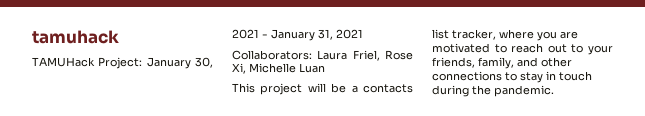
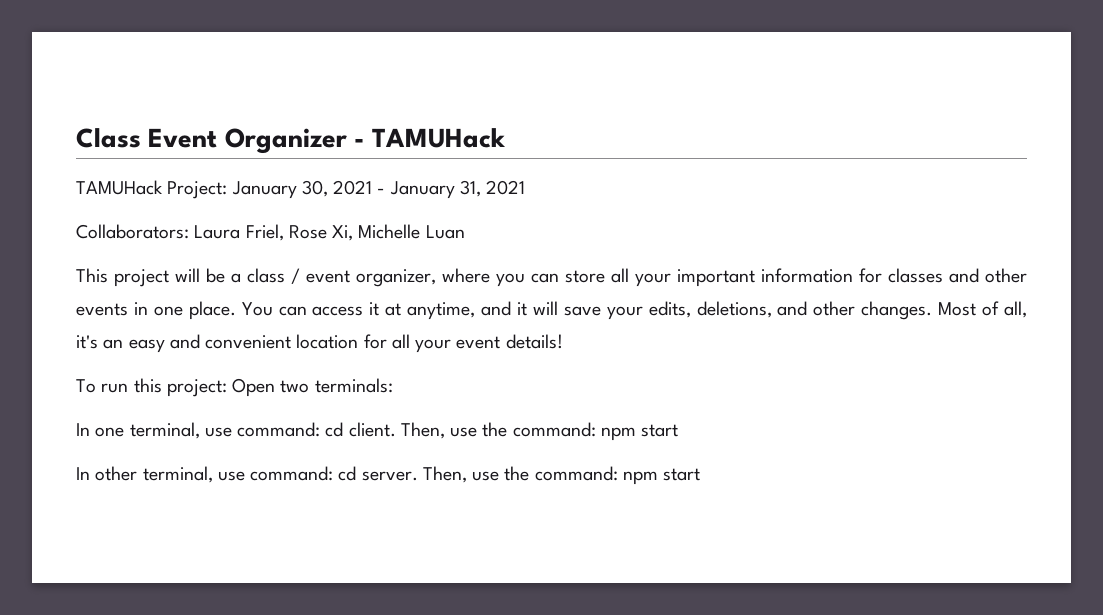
- tamuhack
+ Class Event Organizer - TAMUHack
- This project will be a contacts list tracker, where you are motivated to reach out to your friends, family, and other connections to stay in touch during the pandemic.
+ This project will be a class / event organizer, where you can store all your important information for classes and other events in one place. You can access it at anytime, and it will save your edits, deletions, and other changes. Most of all, it's an easy and convenient location for all your event details!
+ To run this project: Open two terminals:
+ In one terminal, use command: cd client. Then, use the command: npm start
+ In other terminal, use command: cd server. Then, use the command: npm start

